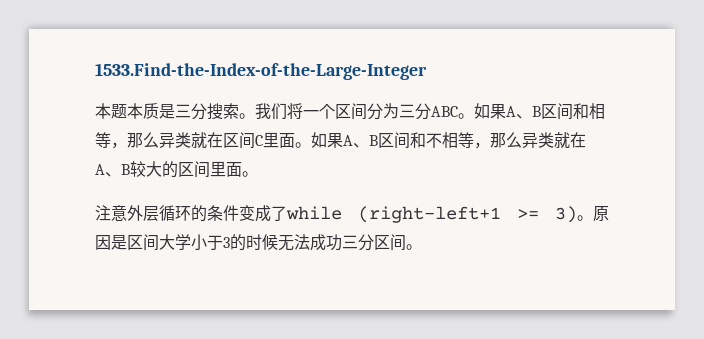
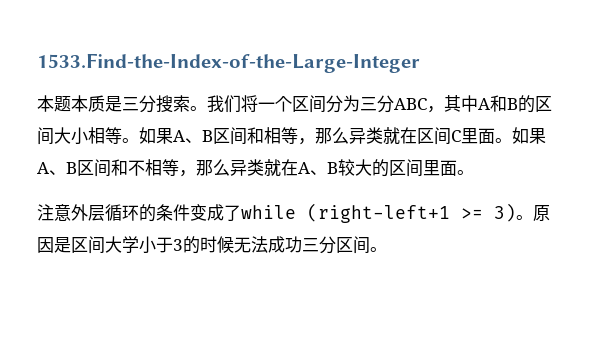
- 我们将一个区间分为三分ABC。
+ 我们将一个区间分为三分ABC，其中A和B的区间大小相等。

